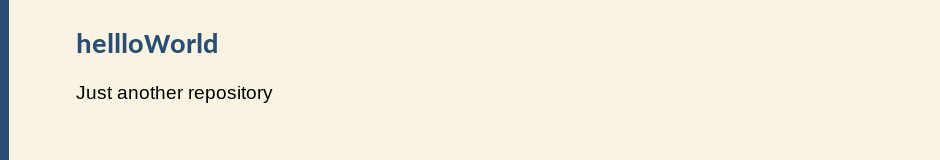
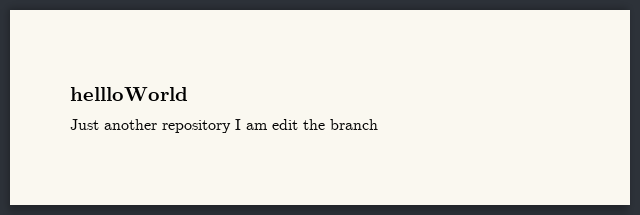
- Just another repository
+ Just another repository I am edit the branch

